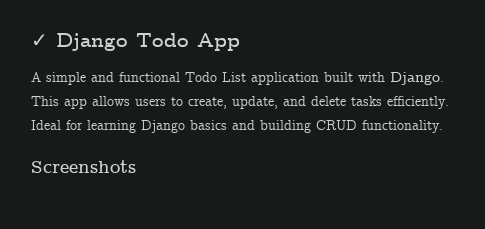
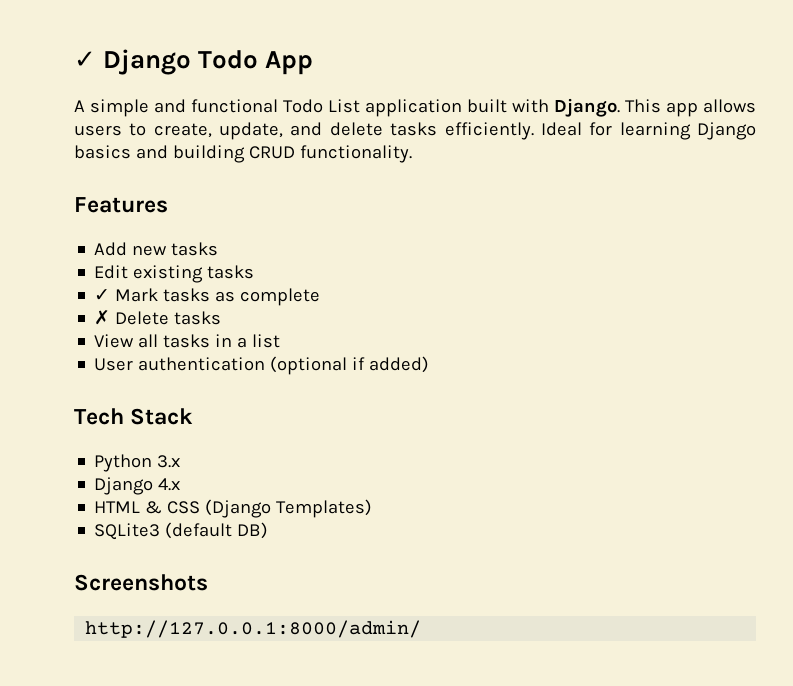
+ Features
+ Add new tasks
+ Edit existing tasks
+ ✓ Mark tasks as complete
+ ✗ Delete tasks
+ View all tasks in a list
+ User authentication (optional if added)
+ Tech Stack
+ Python 3.x
+ Django 4.x
+ HTML & CSS (Django Templates)
+ SQLite3 (default DB)
+ http://127.0.0.1:8000/admin/

